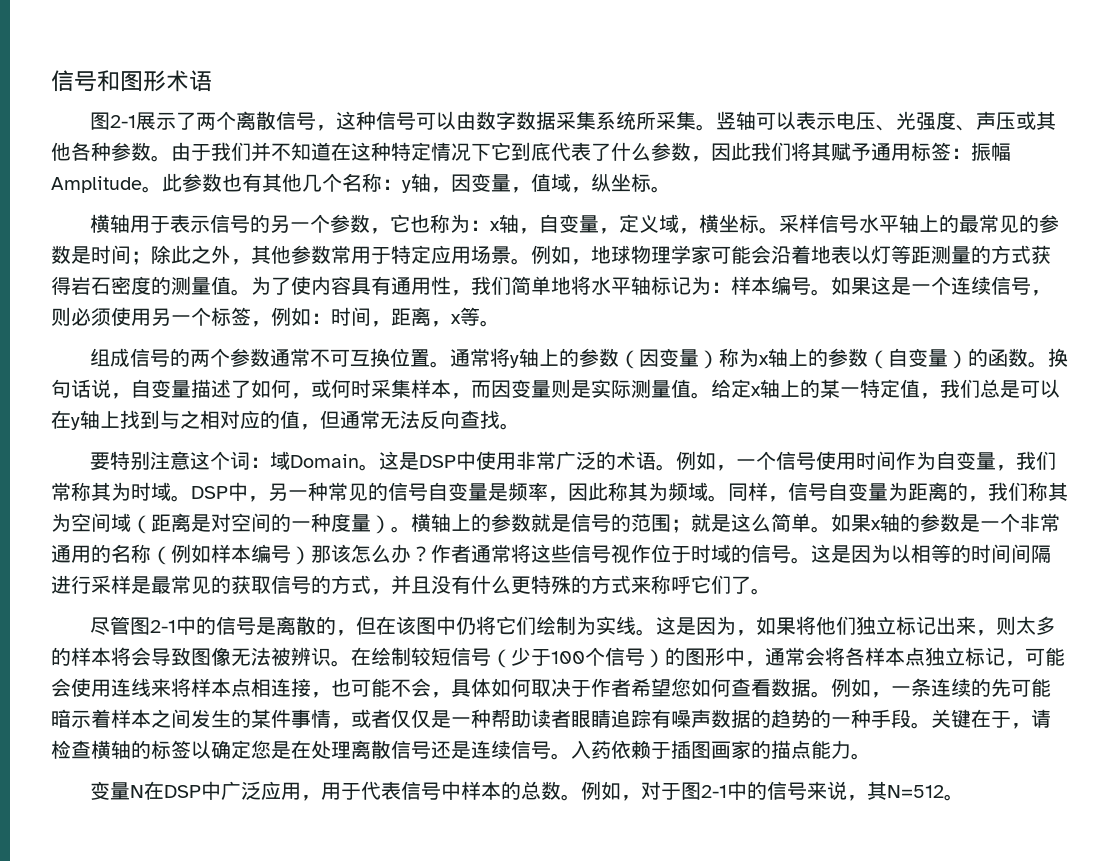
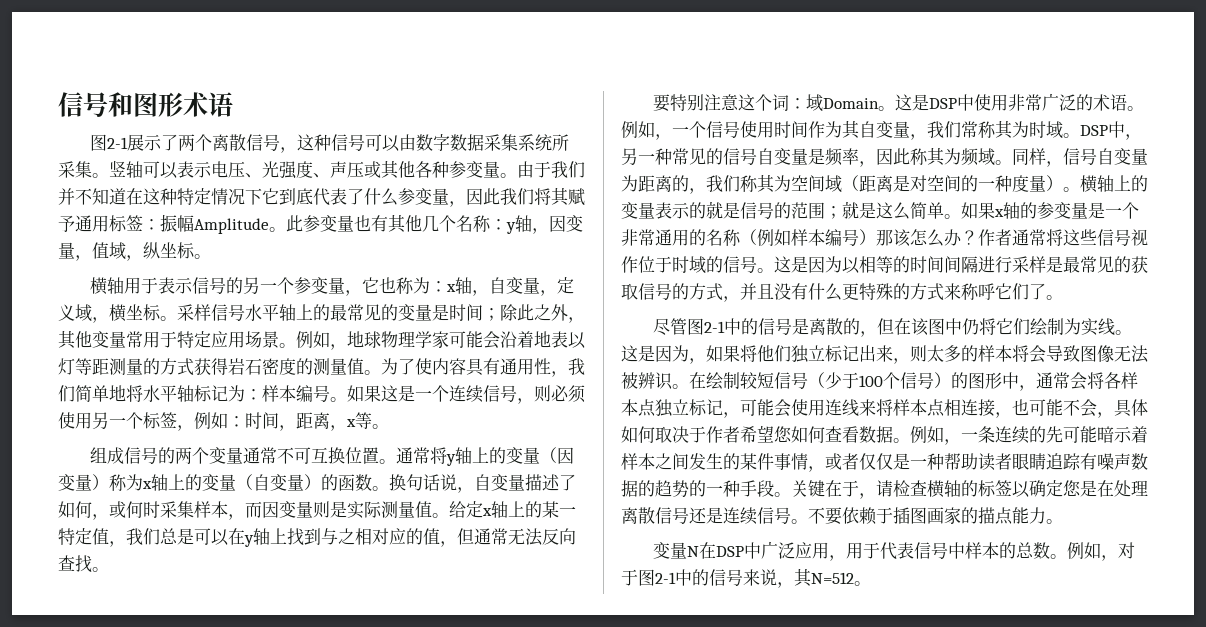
- 竖轴可以表示电压、光强度、声压或其他各种参数。
+ 竖轴可以表示电压、光强度、声压或其他各种参变量。
- 由于我们并不知道在这种特定情况下它到底代表了什么参数，因此我们将其赋予通用标签：振幅Amplitude。
+ 由于我们并不知道在这种特定情况下它到底代表了什么参变量，因此我们将其赋予通用标签：振幅Amplitude。
- 此参数也有其他几个名称：y轴，因变量，值域，纵坐标。
+ 此参变量也有其他几个名称：y轴，因变量，值域，纵坐标。
- 横轴用于表示信号的另一个参数，它也称为：x轴，自变量，定义域，横坐标。
+ 横轴用于表示信号的另一个参变量，它也称为：x轴，自变量，定义域，横坐标。
- 采样信号水平轴上的最常见的参数是时间；除此之外，其他参数常用于特定应用场景。
+ 采样信号水平轴上的最常见的变量是时间；除此之外，其他变量常用于特定应用场景。
- 组成信号的两个参数通常不可互换位置。
+ 组成信号的两个变量通常不可互换位置。
- 通常将y轴上的参数（因变量）称为x轴上的参数（自变量）的函数。
+ 通常将y轴上的变量（因变量）称为x轴上的变量（自变量）的函数。
- 例如，一个信号使用时间作为自变量，我们常称其为时域。
+ 例如，一个信号使用时间作为其自变量，我们常称其为时域。
- 横轴上的参数就是信号的范围；就是这么简单。
+ 横轴上的变量表示的就是信号的范围；就是这么简单。
- 如果x轴的参数是一个非常通用的名称（例如样本编号）那该怎么办？
+ 如果x轴的参变量是一个非常通用的名称（例如样本编号）那该怎么办？
- 入药依赖于插图画家的描点能力。
+ 不要依赖于插图画家的描点能力。

